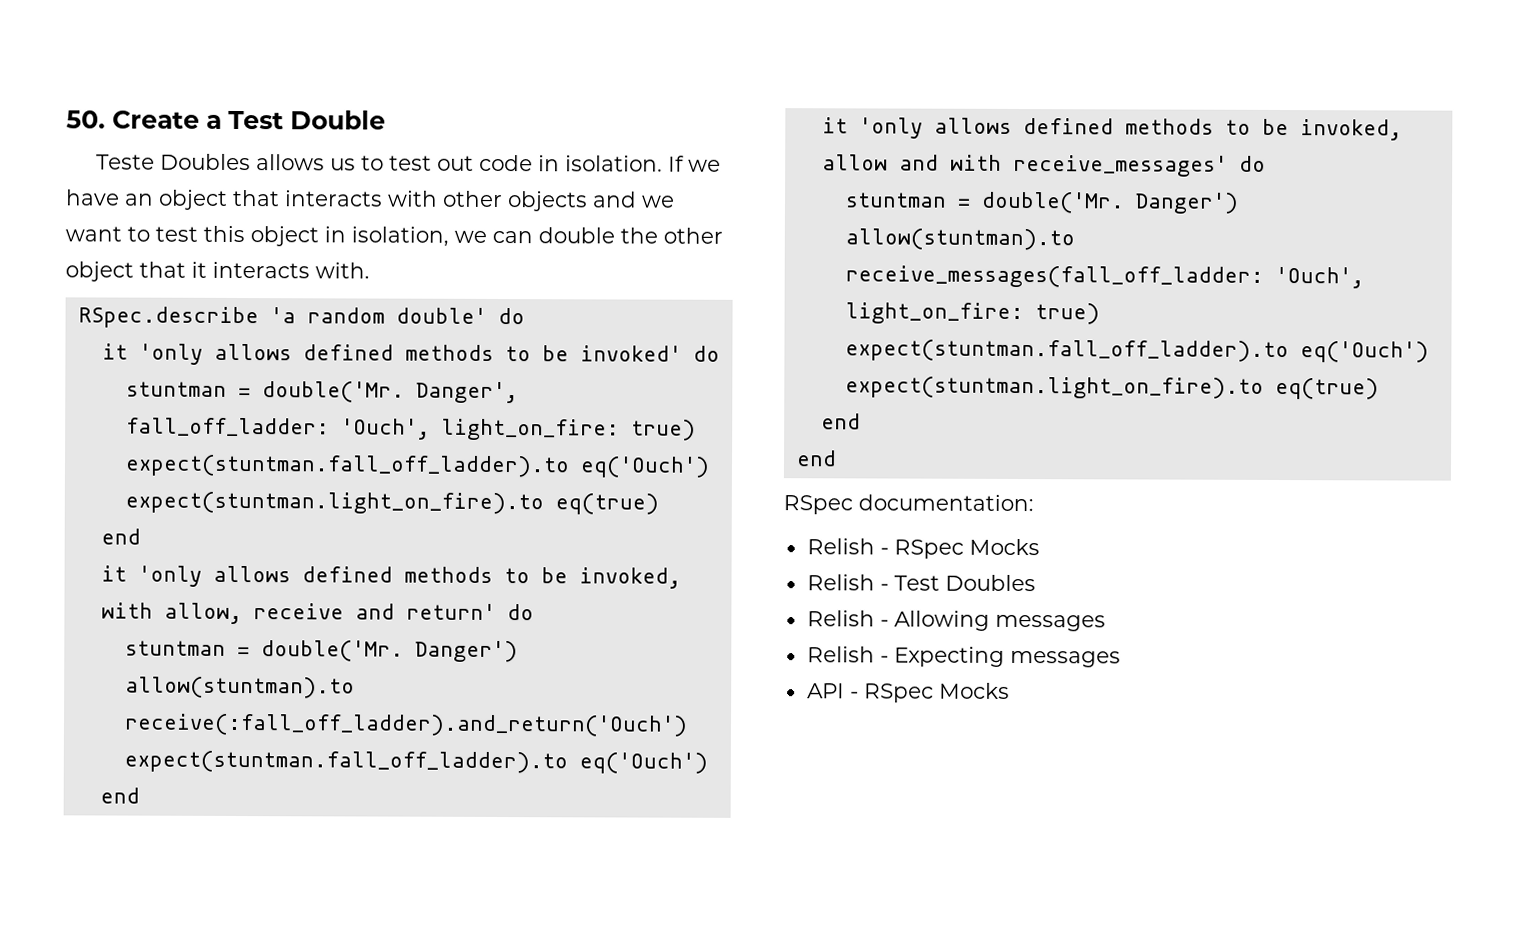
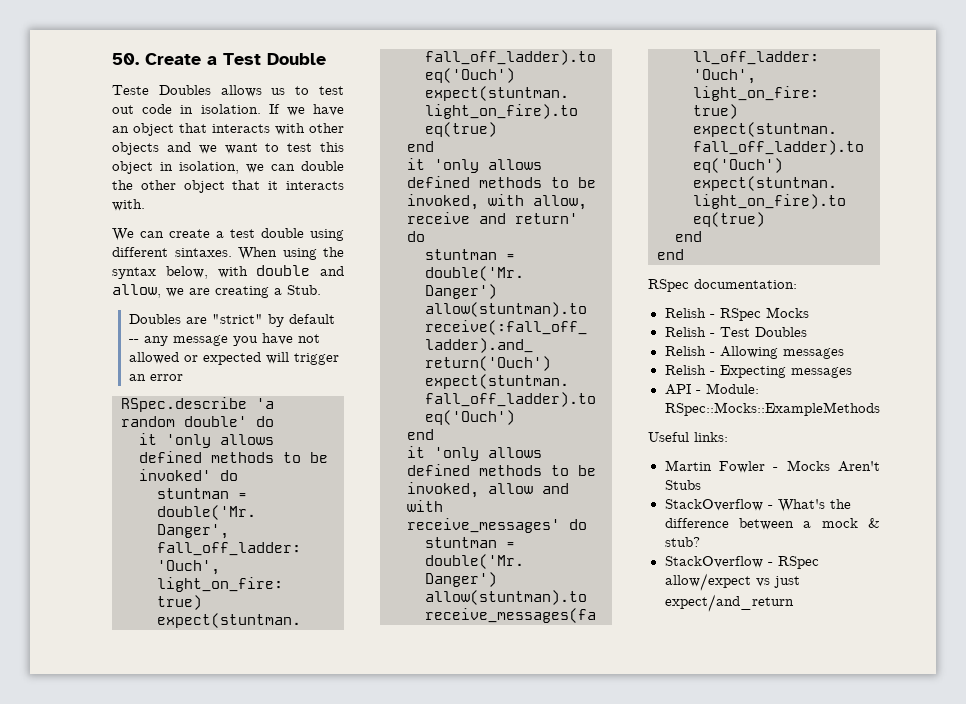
+ We can create a test double using different sintaxes. When using the syntax below, with double and allow, we are creating a Stub.
+ Doubles are "strict" by default -- any message you have not allowed or expected will trigger an error
- API - RSpec Mocks
+ API - Module: RSpec::Mocks::ExampleMethods
+ Useful links:
+ Martin Fowler - Mocks Aren't Stubs
+ StackOverflow - What's the difference between a mock & stub?
+ StackOverflow - RSpec allow/expect vs just expect/and_return

